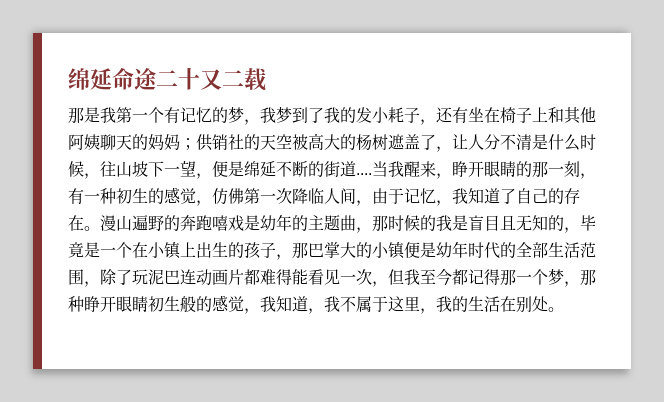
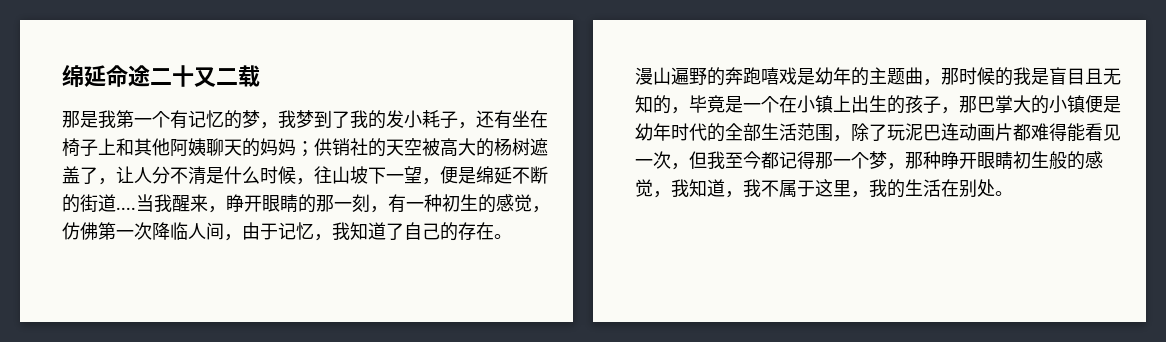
- 当我醒来，睁开眼睛的那一刻，有一种初生的感觉，仿佛第一次降临人间，由于记忆，我知道了自己的存在。漫山遍野的奔跑嘻戏是幼年的主题曲，那时候的我是盲目且无知的，毕竟是一个在小镇上出生的孩子，那巴掌大的小镇便是幼年时代的全部生活范围，除了玩泥巴连动画片都难得能看见一次，但我至今都记得那一个梦，那种睁开眼睛初生般的感觉，我知道，我不属于这里，我的生活在别处。
+ 当我醒来，睁开眼睛的那一刻，有一种初生的感觉，仿佛第一次降临人间，由于记忆，我知道了自己的存在。
+ 漫山遍野的奔跑嘻戏是幼年的主题曲，那时候的我是盲目且无知的，毕竟是一个在小镇上出生的孩子，那巴掌大的小镇便是幼年时代的全部生活范围，除了玩泥巴连动画片都难得能看见一次，但我至今都记得那一个梦，那种睁开眼睛初生般的感觉，我知道，我不属于这里，我的生活在别处。

